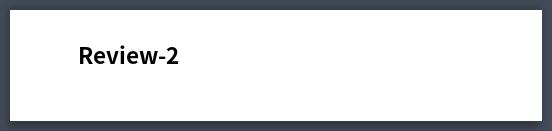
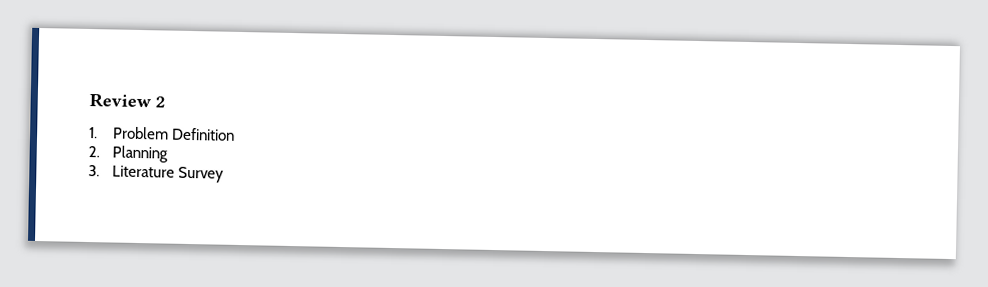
- Review-2
+ Review 2
+ 1. Problem Definition
+ 2. Planning
+ 3. Literature Survey

